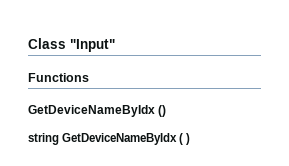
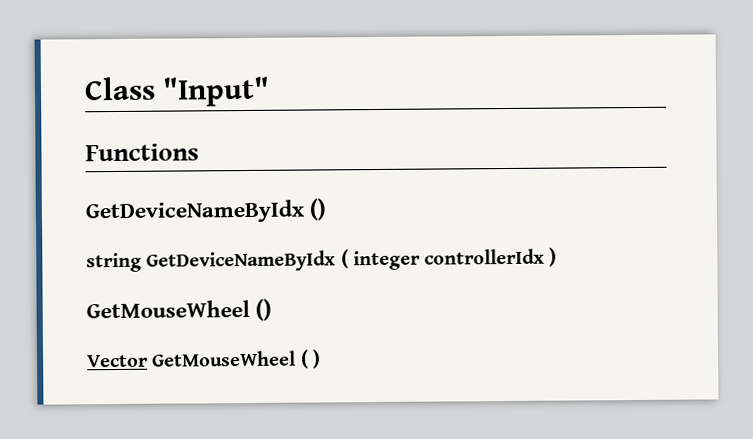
- string GetDeviceNameByIdx ( )
+ string GetDeviceNameByIdx ( integer controllerIdx )
+ GetMouseWheel ()
+ Vector GetMouseWheel ( )

